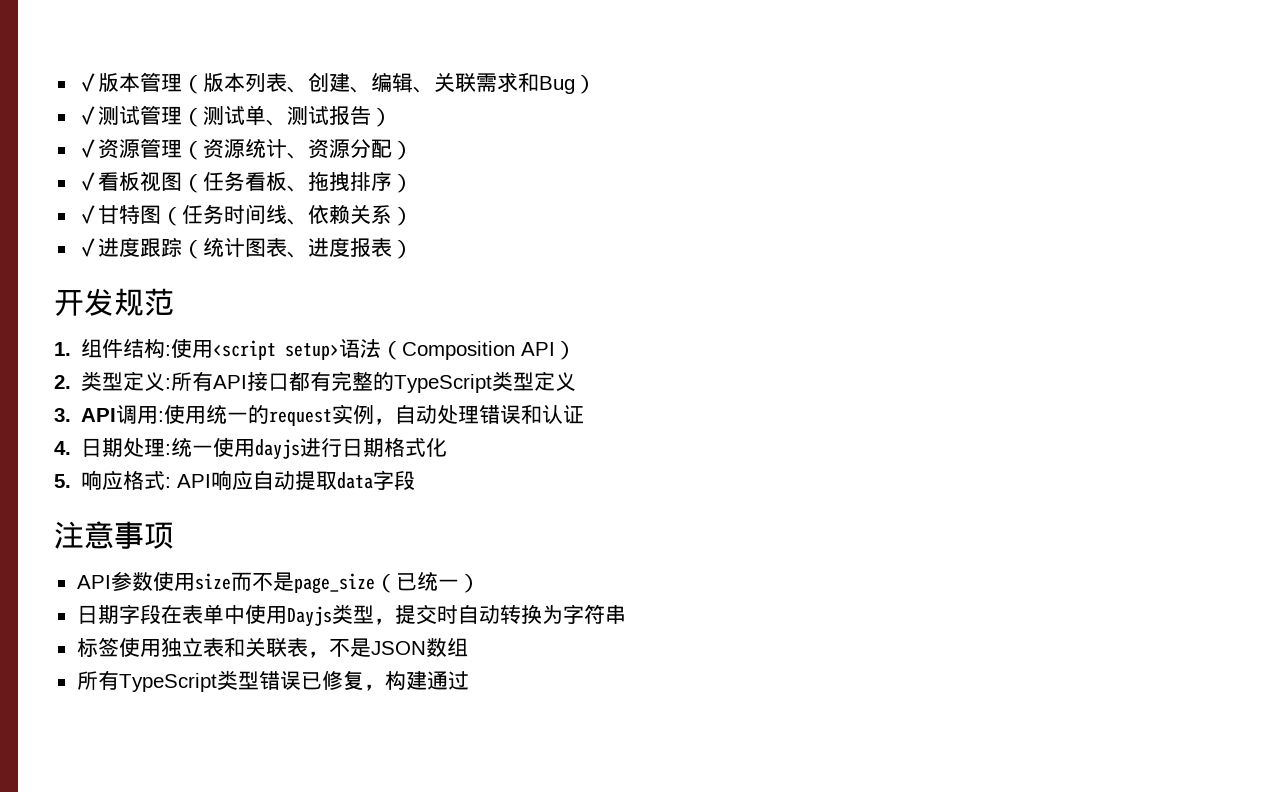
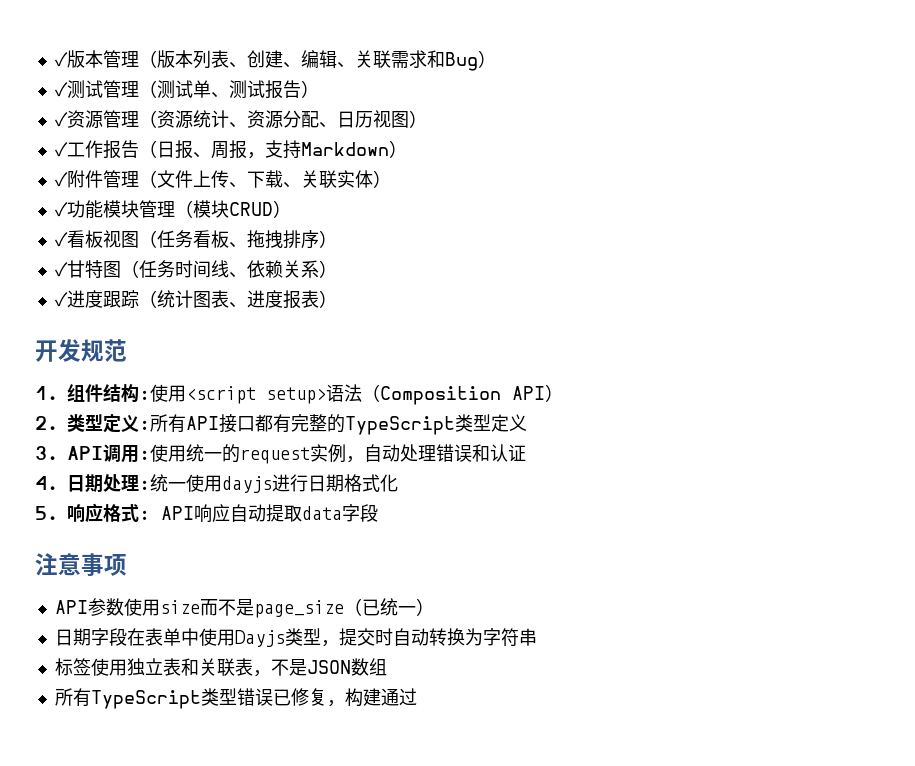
- ✓资源管理（资源统计、资源分配）
+ ✓资源管理（资源统计、资源分配、日历视图）
+ ✓工作报告（日报、周报，支持Markdown）
+ ✓附件管理（文件上传、下载、关联实体）
+ ✓功能模块管理（模块CRUD）

